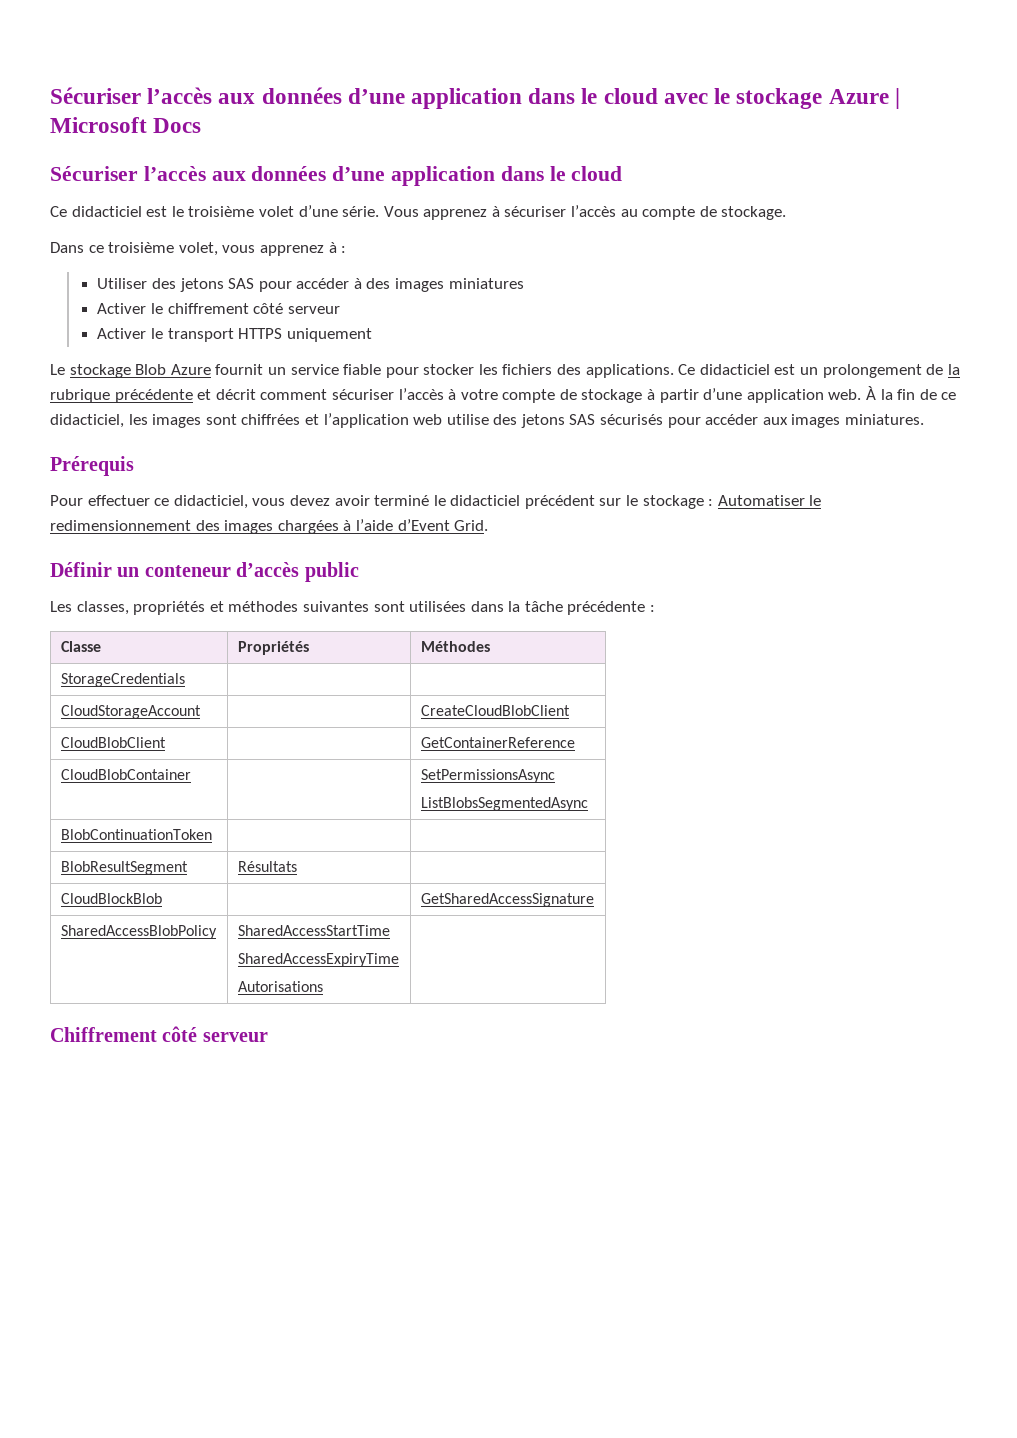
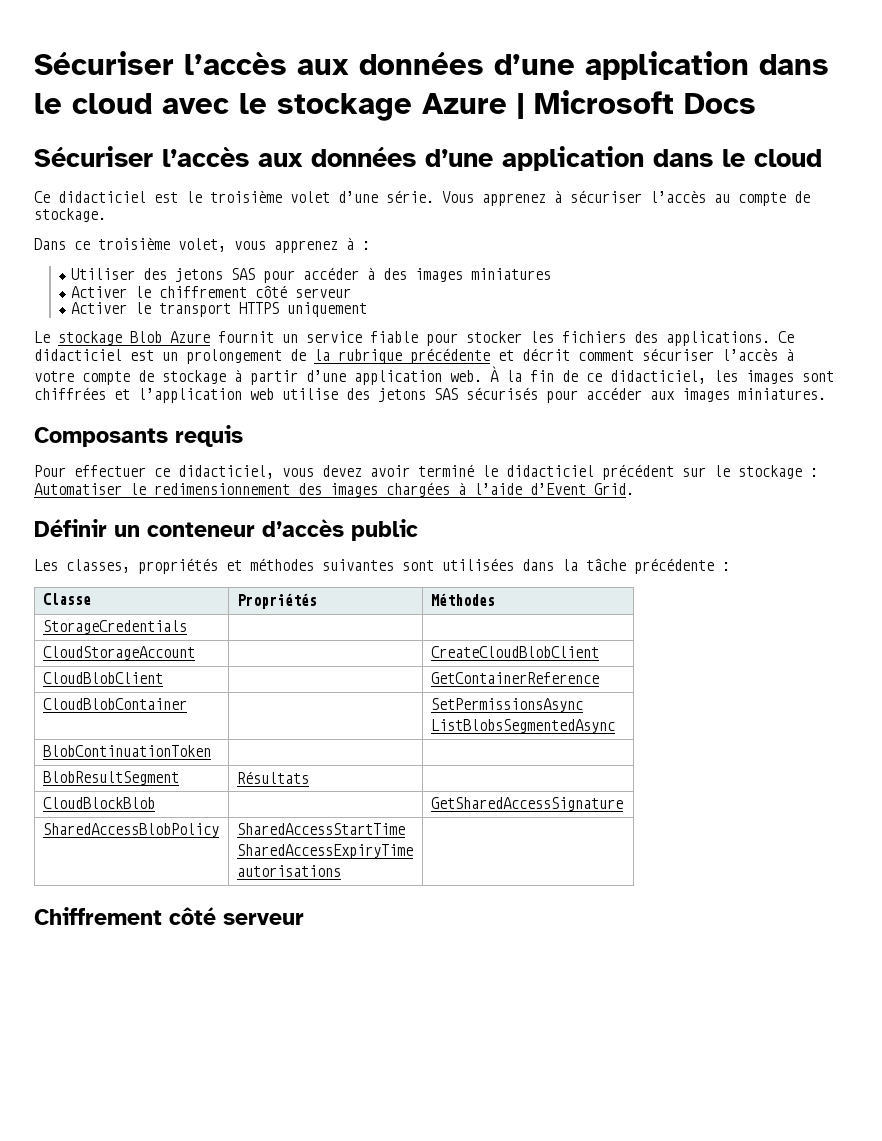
- Prérequis
+ Composants requis
  SharedAccessBlobPolicy | SharedAccessStartTime
  SharedAccessExpiryTime
- Autorisations |
+ autorisations |

